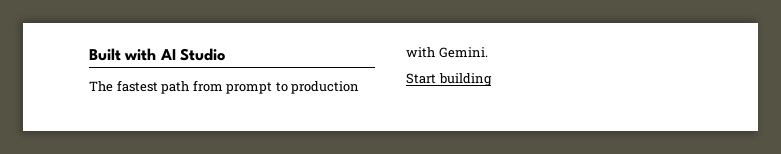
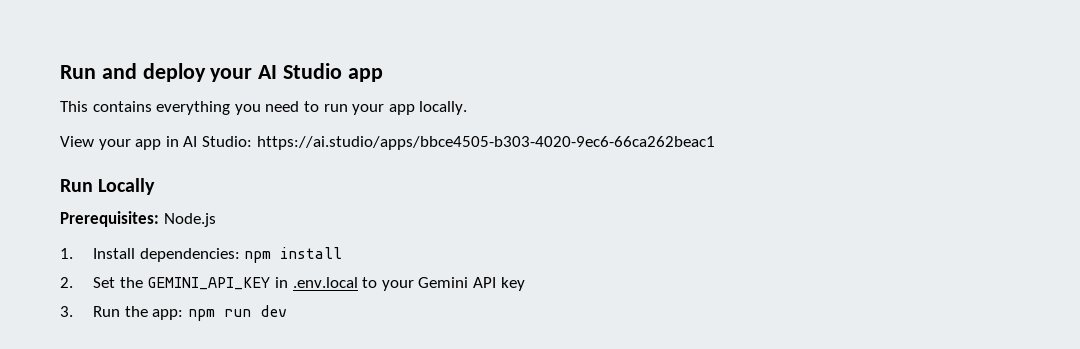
- Built with AI Studio
- The fastest path from prompt to production with Gemini.
- Start building
+ Run and deploy your AI Studio app
+ This contains everything you need to run your app locally.
+ View your app in AI Studio: https://ai.studio/apps/bbce4505-b303-4020-9ec6-66ca262beac1
+ Run Locally
+ Prerequisites: Node.js
+ 1. Install dependencies: npm install
+ 2. Set the GEMINI_API_KEY in .env.local to your Gemini API key
+ 3. Run the app: npm run dev

